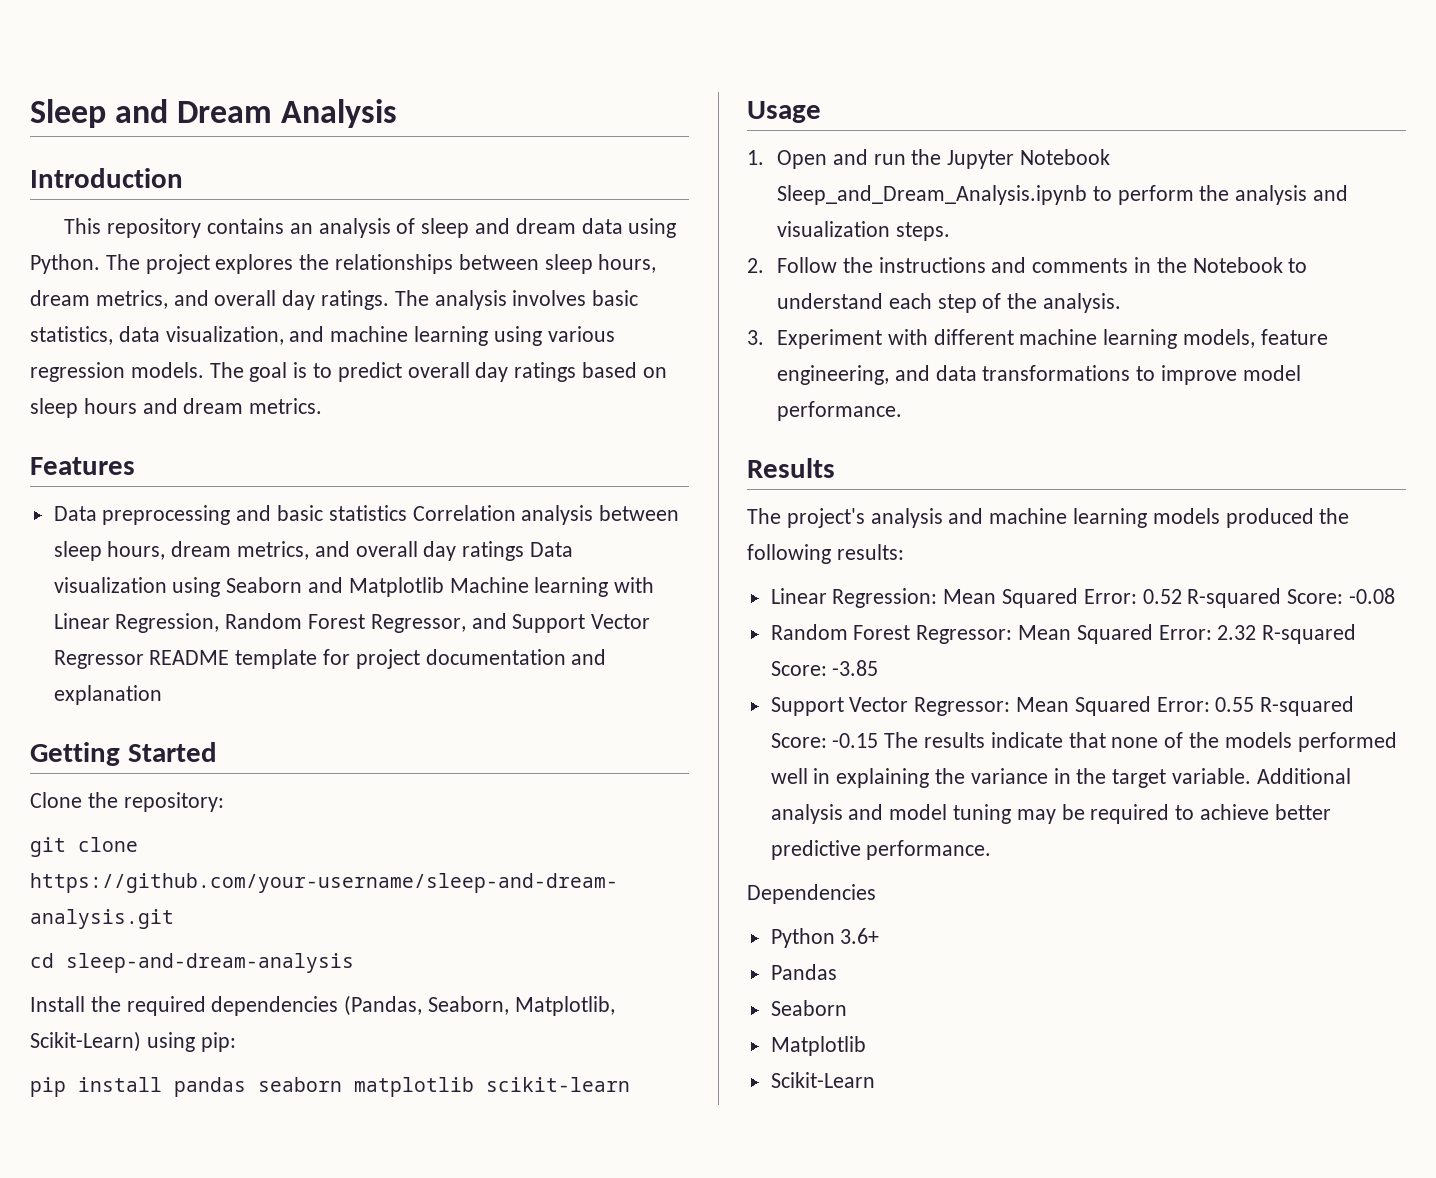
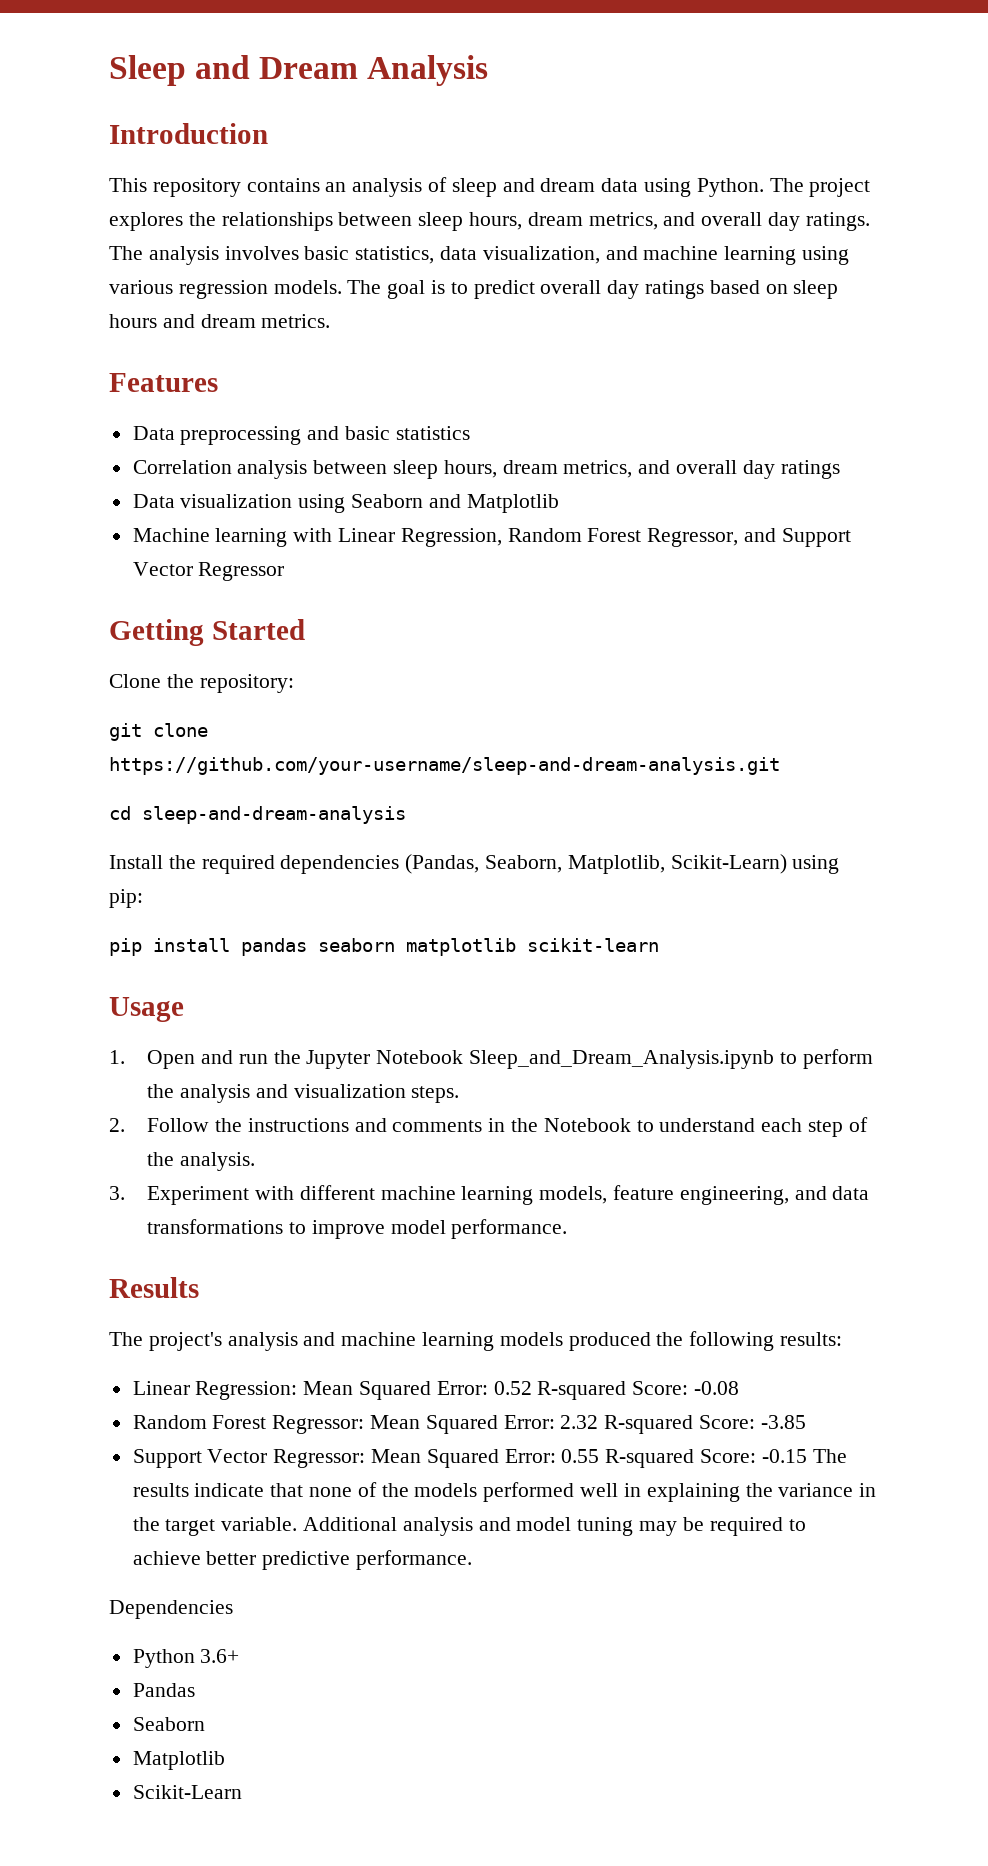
- Data preprocessing and basic statistics Correlation analysis between sleep hours, dream metrics, and overall day ratings Data visualization using Seaborn and Matplotlib Machine learning with Linear Regression, Random Forest Regressor, and Support Vector Regressor README template for project documentation and explanation
+ Data preprocessing and basic statistics
+ Correlation analysis between sleep hours, dream metrics, and overall day ratings
+ Data visualization using Seaborn and Matplotlib
+ Machine learning with Linear Regression, Random Forest Regressor, and Support Vector Regressor

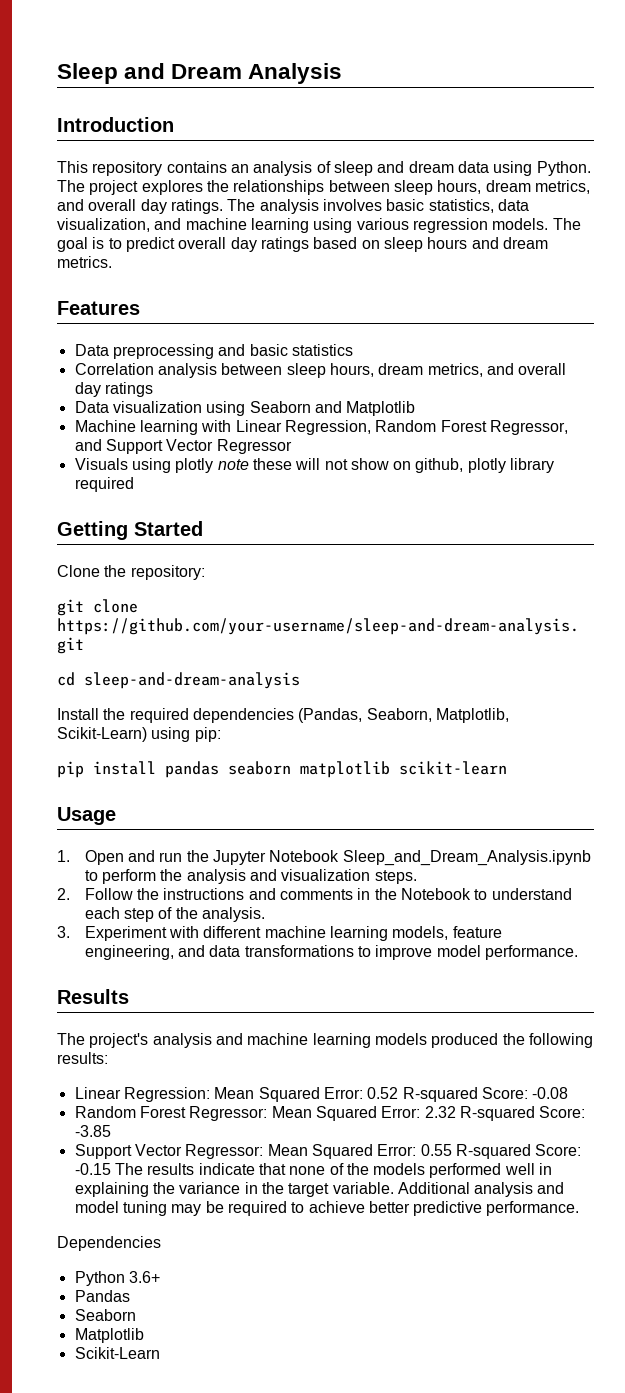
+ Visuals using plotly note these will not show on github, plotly library required

